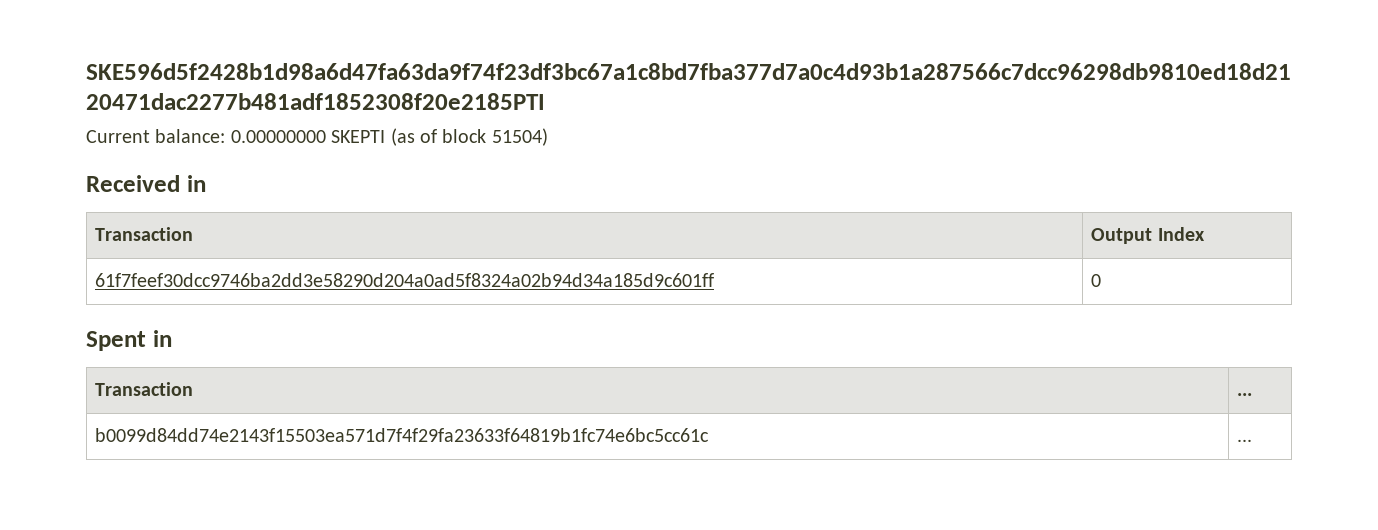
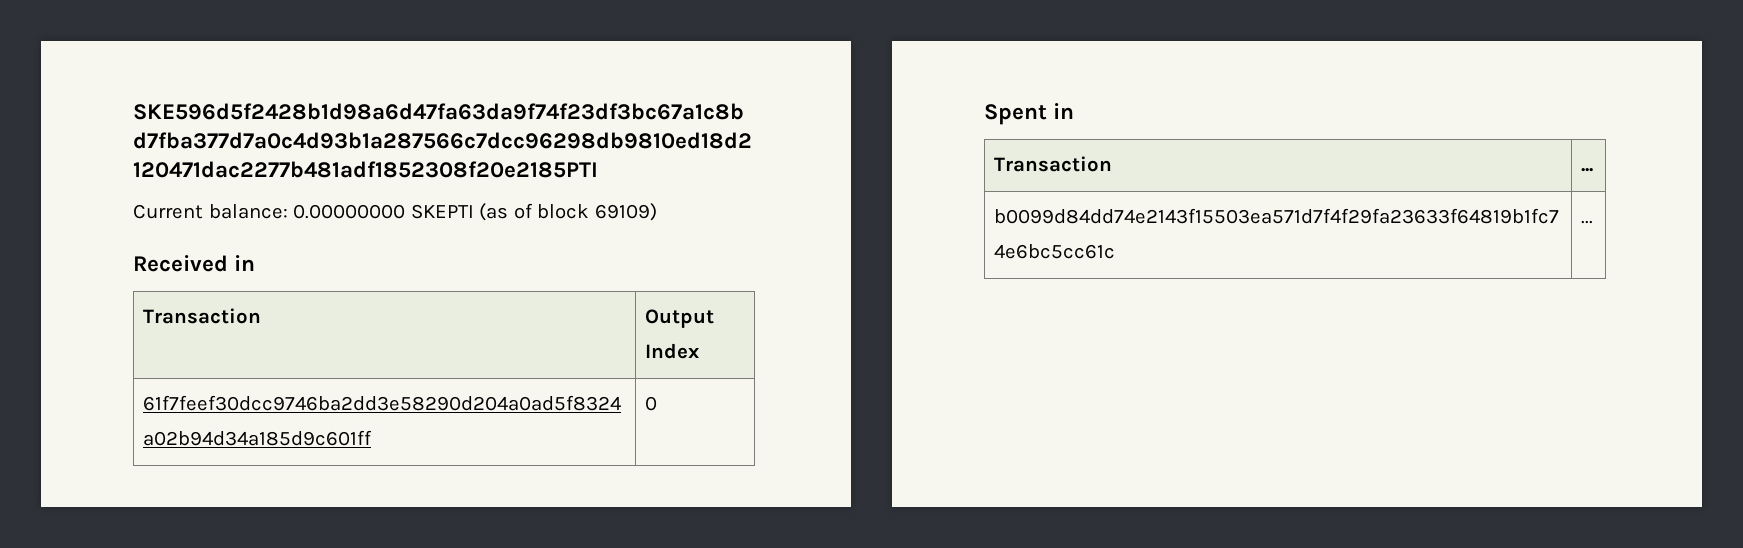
- Current balance: 0.00000000 SKEPTI (as of block 51504)
+ Current balance: 0.00000000 SKEPTI (as of block 69109)

